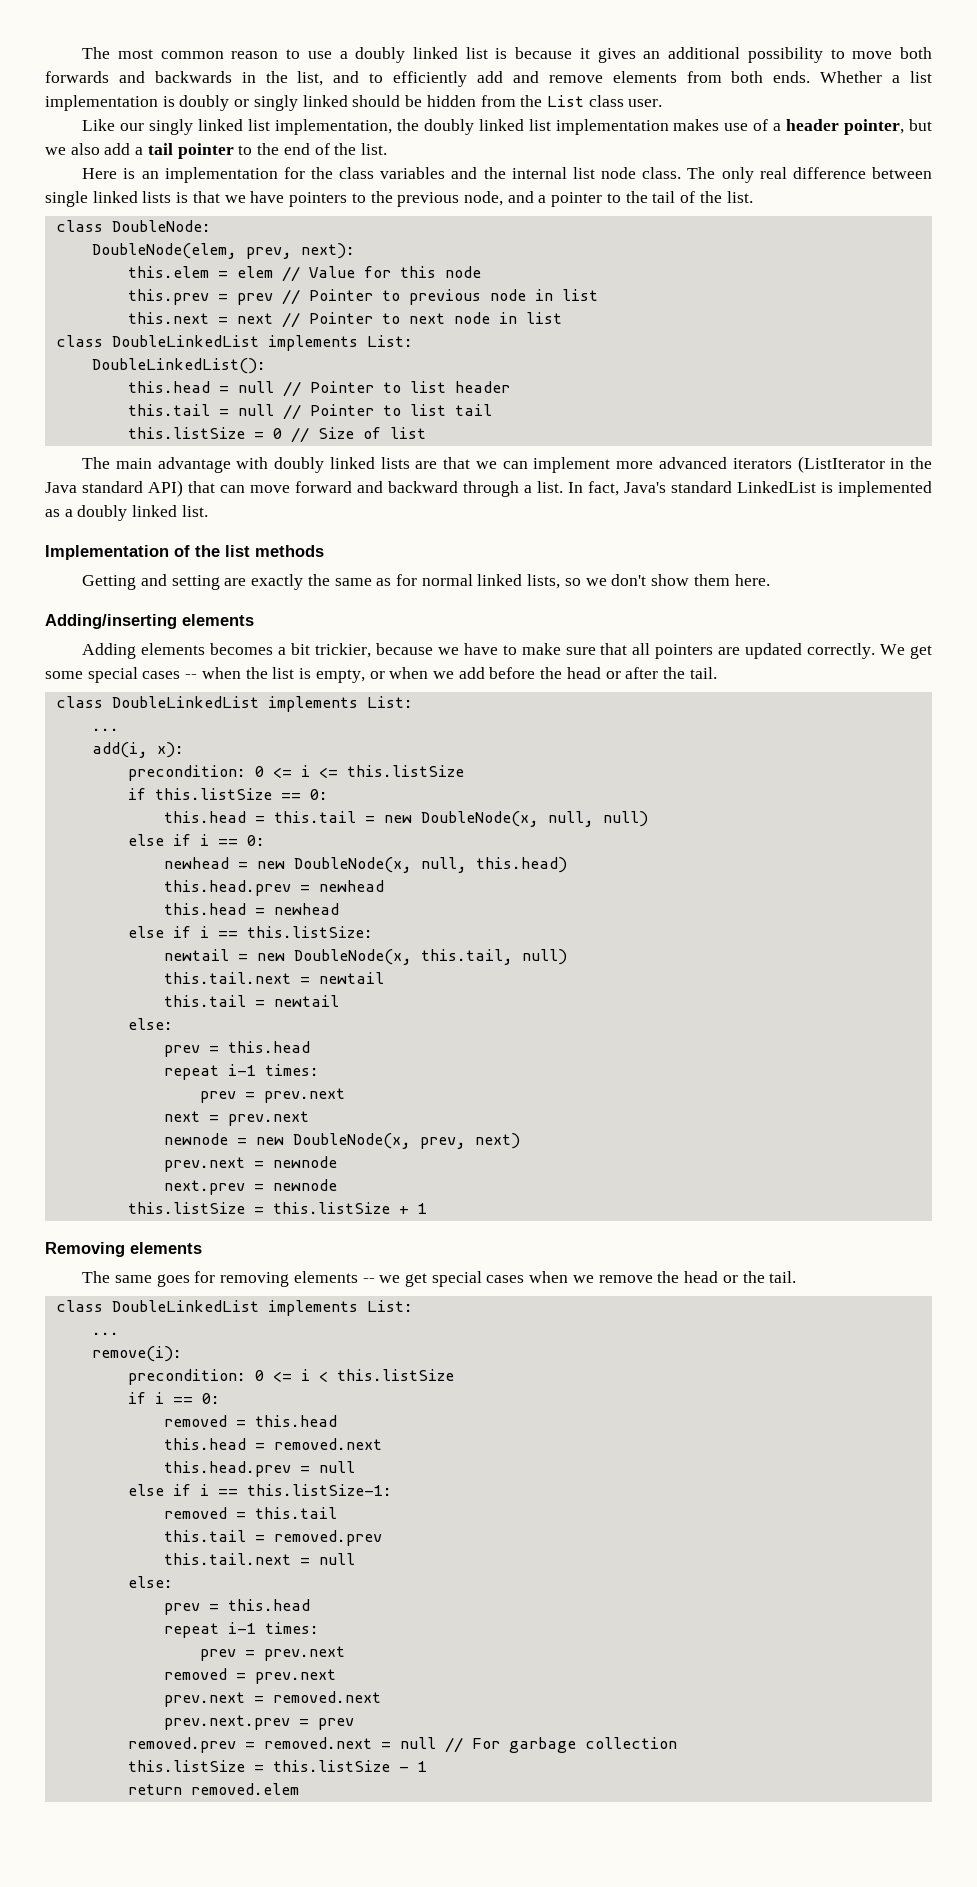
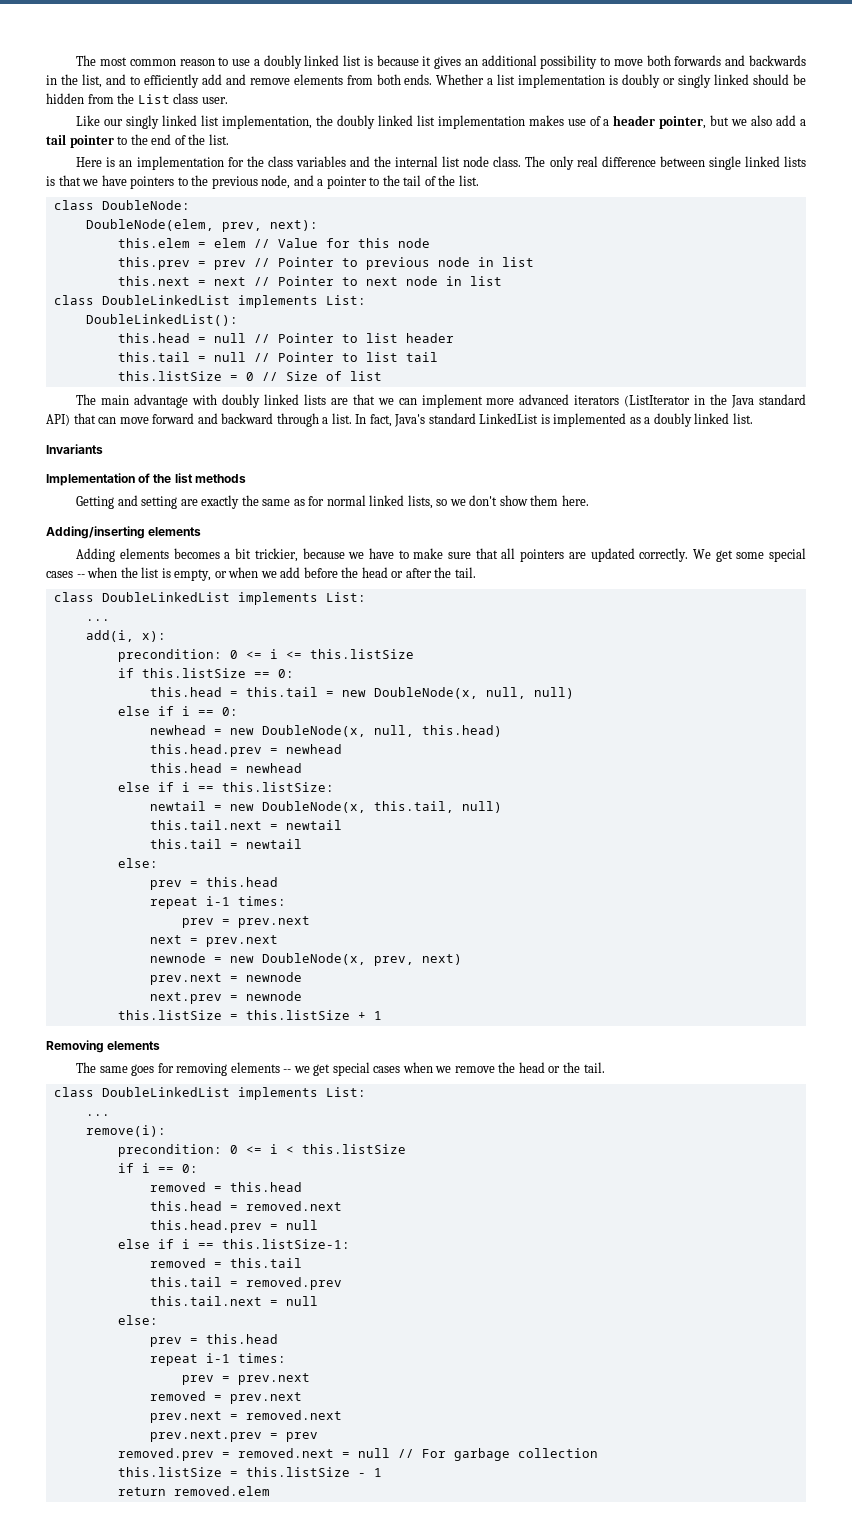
+ Invariants

